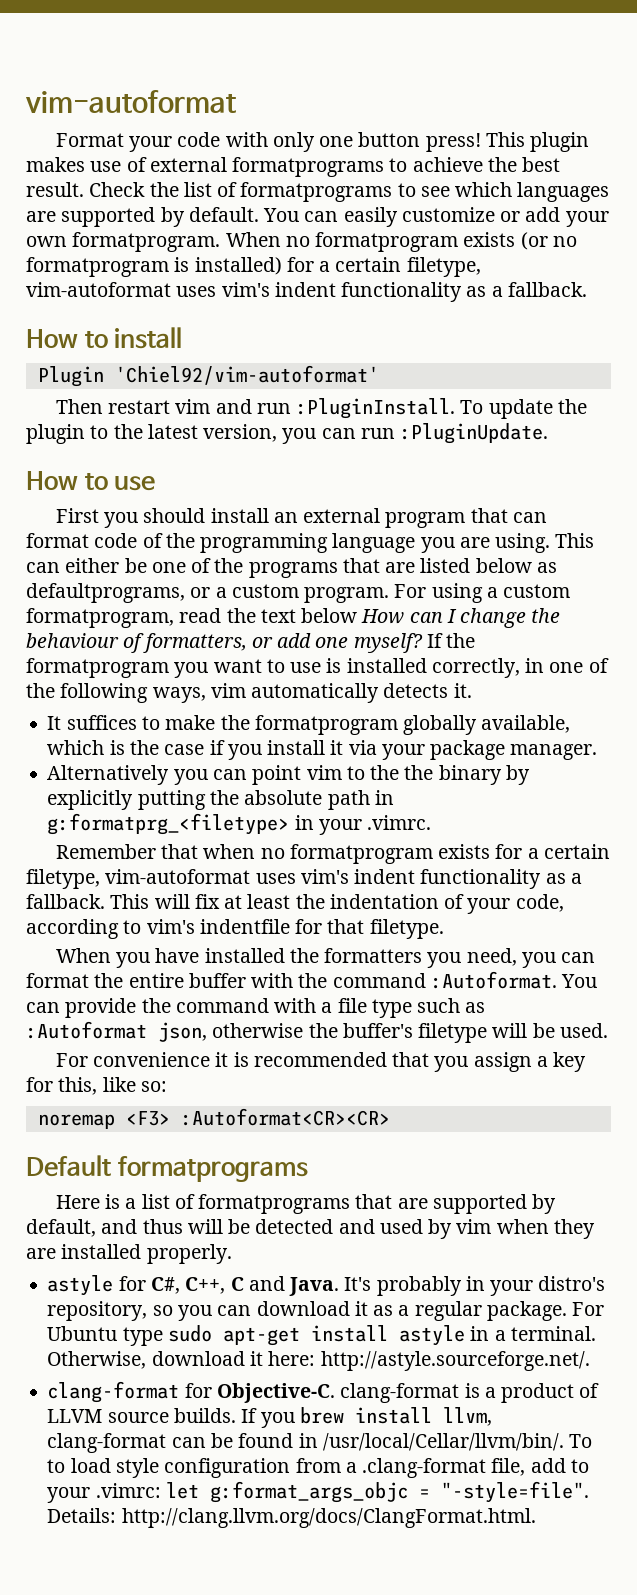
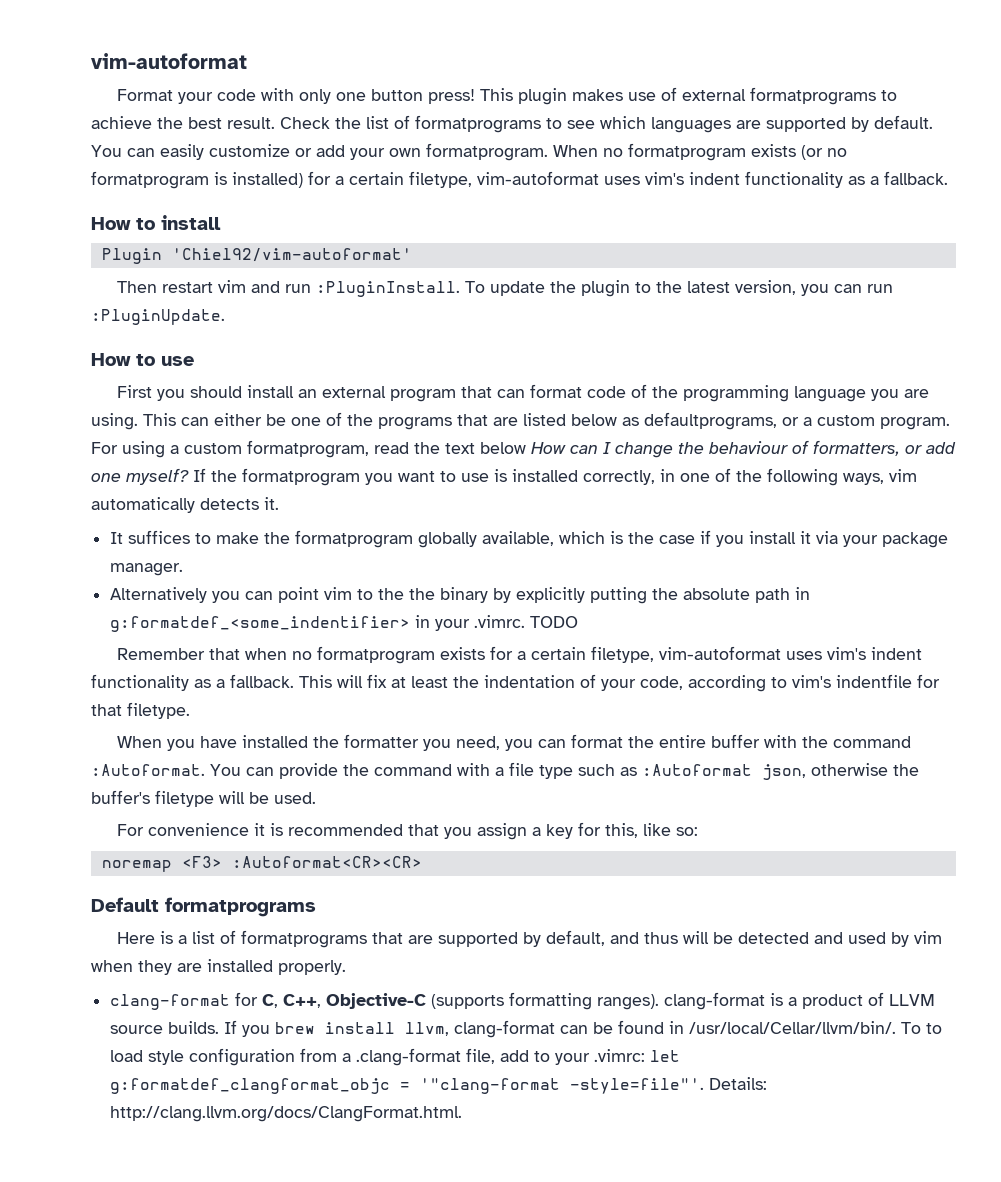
- Alternatively you can point vim to the the binary by explicitly putting the absolute path in g:formatprg_<filetype> in your .vimrc.
+ Alternatively you can point vim to the the binary by explicitly putting the absolute path in g:formatdef_<some_indentifier> in your .vimrc. TODO
- When you have installed the formatters you need, you can format the entire buffer with the command :Autoformat.
+ When you have installed the formatter you need, you can format the entire buffer with the command :Autoformat.
- astyle for C#, C++, C and Java. It's probably in your distro's repository, so you can download it as a regular package. For Ubuntu type sudo apt-get install astyle in a terminal. Otherwise, download it here: http://astyle.sourceforge.net/.
- clang-format for Objective-C. clang-format is a product of LLVM source builds.
+ clang-format for C, C++, Objective-C (supports formatting ranges). clang-format is a product of LLVM source builds.
- To to load style configuration from a .clang-format file, add to your .vimrc: let g:format_args_objc = "-style=file".
+ To to load style configuration from a .clang-format file, add to your .vimrc: let g:formatdef_clangformat_objc = '"clang-format -style=file"'.

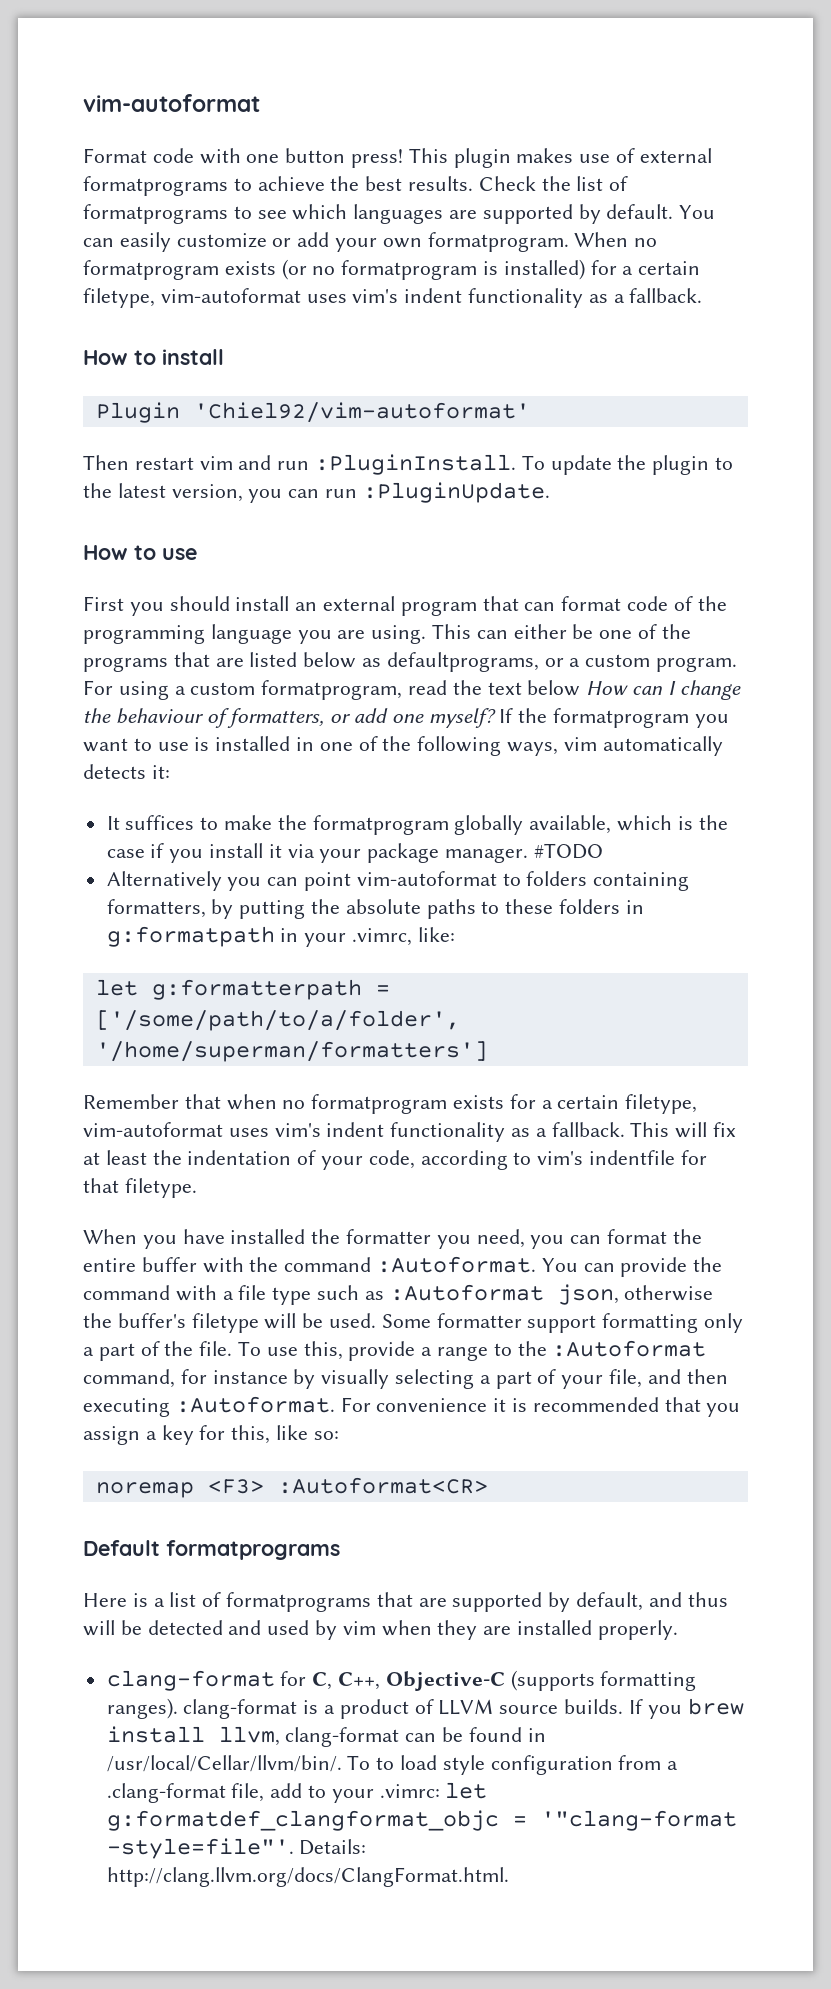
- Format your code with only one button press!
+ Format code with one button press!
- This plugin makes use of external formatprograms to achieve the best result.
+ This plugin makes use of external formatprograms to achieve the best results.
- If the formatprogram you want to use is installed correctly, in one of the following ways, vim automatically detects it.
+ If the formatprogram you want to use is installed in one of the following ways, vim automatically detects it:
+ #TODO
- Alternatively you can point vim to the the binary by explicitly putting the absolute path in g:formatdef_<some_indentifier> in your .vimrc. TODO
+ Alternatively you can point vim-autoformat to folders containing formatters, by putting the absolute paths to these folders in g:formatpath in your .vimrc, like:
+ let g:formatterpath = ['/some/path/to/a/folder', '/home/superman/formatters']
- You can provide the command with a file type such as :Autoformat json, otherwise the buffer's filetype will be used.
- For convenience it is recommended that you assign a key for this, like so:
+ You can provide the command with a file type such as :Autoformat json, otherwise the buffer's filetype will be used. Some formatter support formatting only a part of the file. To use this, provide a range to the :Autoformat command, for instance by visually selecting a part of your file, and then executing :Autoformat. For convenience it is recommended that you assign a key for this, like so:
- noremap <F3> :Autoformat<CR><CR>
+ noremap <F3> :Autoformat<CR>

